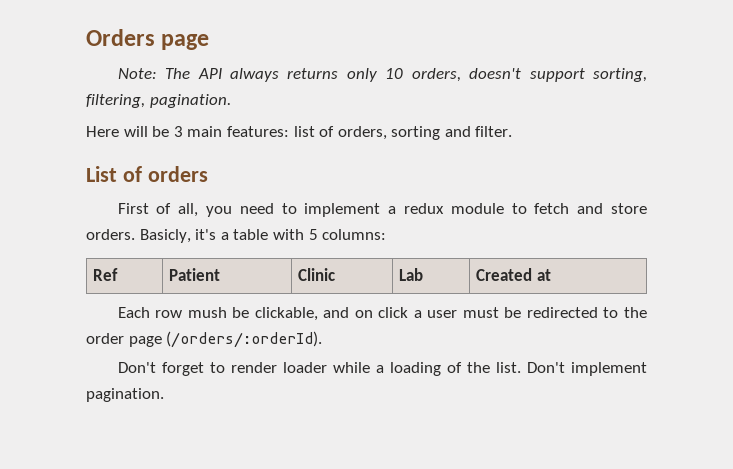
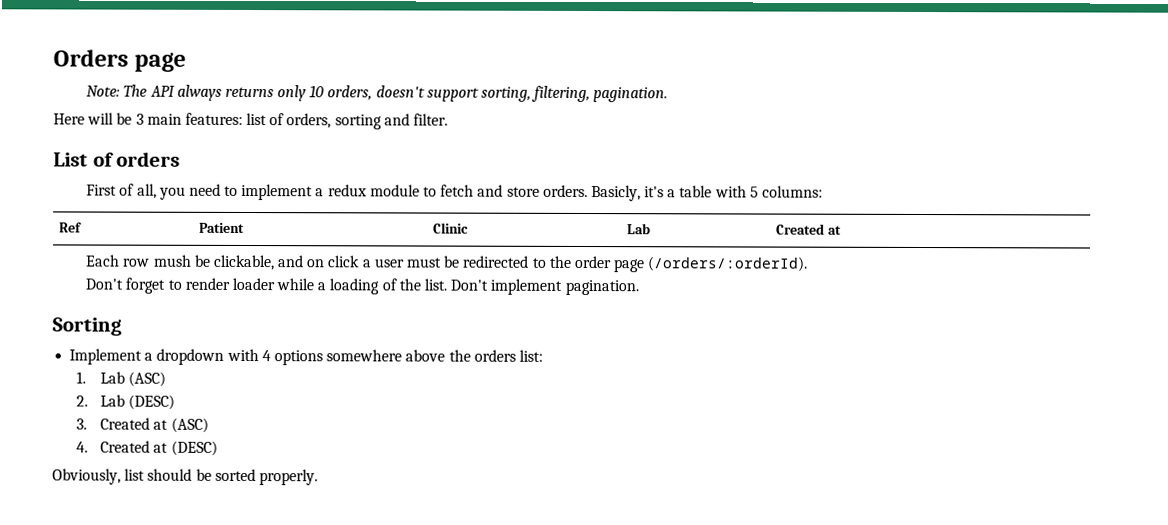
+ Sorting
+ Implement a dropdown with 4 options somewhere above the orders list:
+ 1. Lab (ASC)
+ 2. Lab (DESC)
+ 3. Created at (ASC)
+ 4. Created at (DESC)
+ Obviously, list should be sorted properly.

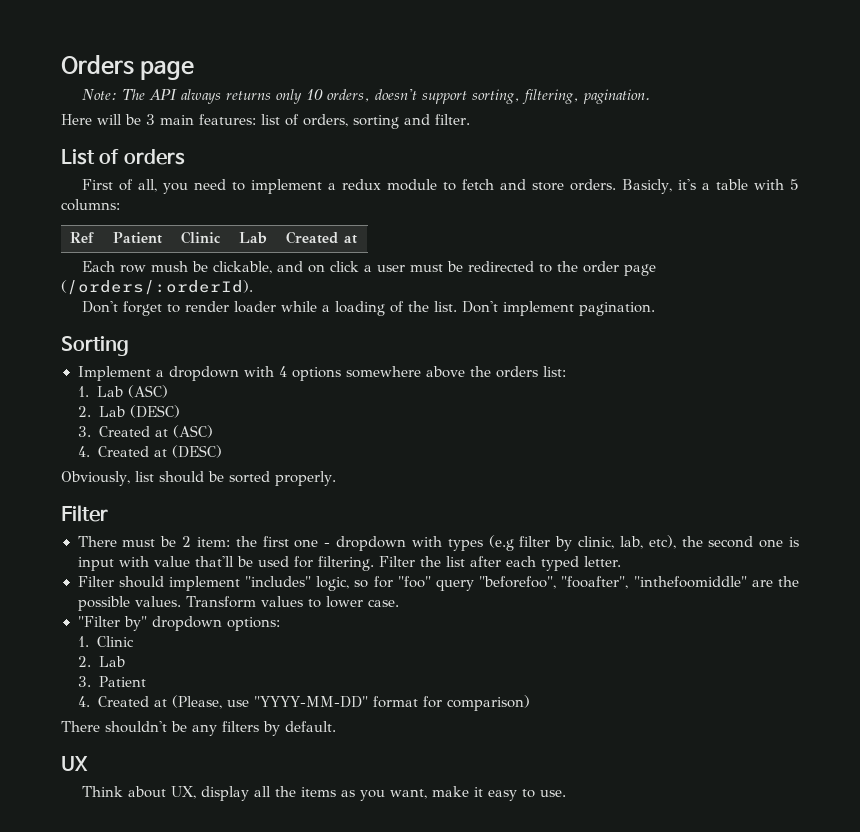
  Obviously, list should be sorted properly.
+ Filter
+ There must be 2 item: the first one - dropdown with types (e.g filter by clinic, lab, etc), the second one is input with value that'll be used for filtering. Filter the list after each typed letter.
+ Filter should implement "includes" logic, so for "foo" query "beforefoo", "fooafter", "inthefoomiddle" are the possible values. Transform values to lower case.
+ "Filter by" dropdown options:
+ 1. Clinic
+ 2. Lab
+ 3. Patient
+ 4. Created at (Please, use "YYYY-MM-DD" format for comparison)
+ There shouldn't be any filters by default.
+ UX
+ Think about UX, display all the items as you want, make it easy to use.

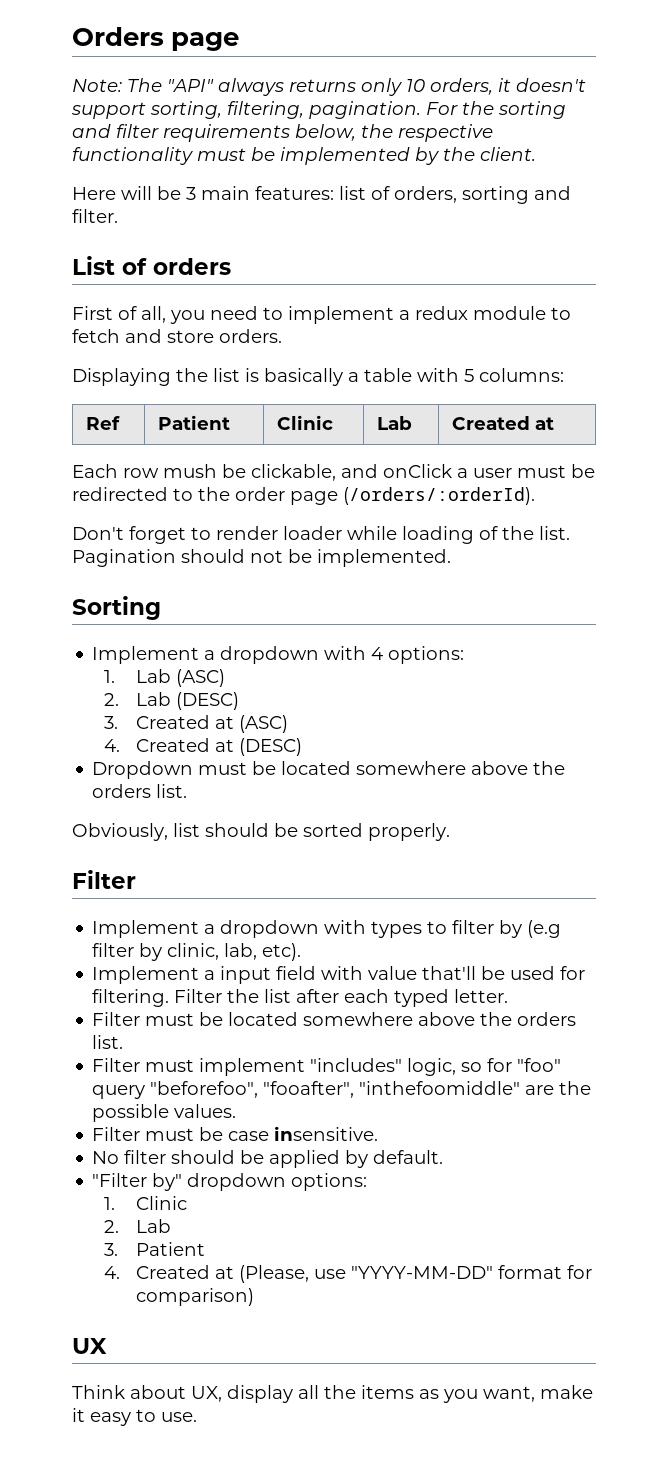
- Note: The API always returns only 10 orders, doesn't support sorting, filtering, pagination.
+ Note: The "API" always returns only 10 orders, it doesn't support sorting, filtering, pagination. For the sorting and filter requirements below, the respective functionality must be implemented by the client.
- First of all, you need to implement a redux module to fetch and store orders. Basicly, it's a table with 5 columns:
+ First of all, you need to implement a redux module to fetch and store orders.
+ Displaying the list is basically a table with 5 columns:
- Each row mush be clickable, and on click a user must be redirected to the order page (/orders/:orderId).
+ Each row mush be clickable, and onClick a user must be redirected to the order page (/orders/:orderId).
- Don't forget to render loader while a loading of the list.
+ Don't forget to render loader while loading of the list.
- Don't implement pagination.
+ Pagination should not be implemented.
- Implement a dropdown with 4 options somewhere above the orders list:
+ Implement a dropdown with 4 options:
+ Dropdown must be located somewhere above the orders list.
- There must be 2 item: the first one - dropdown with types (e.g filter by clinic, lab, etc), the second one is input with value that'll be used for filtering.
+ Implement a dropdown with types to filter by (e.g filter by clinic, lab, etc).
+ Implement a input field with value that'll be used for filtering.
- Filter should implement "includes" logic, so for "foo" query "beforefoo", "fooafter", "inthefoomiddle" are the possible values. Transform values to lower case.
+ Filter must be located somewhere above the orders list.
+ Filter must implement "includes" logic, so for "foo" query "beforefoo", "fooafter", "inthefoomiddle" are the possible values.
+ Filter must be case insensitive.
+ No filter should be applied by default.
- There shouldn't be any filters by default.

